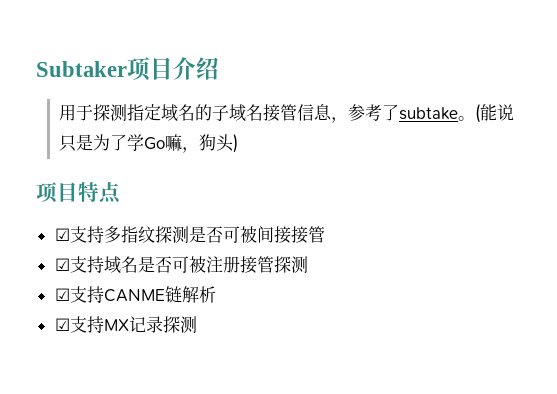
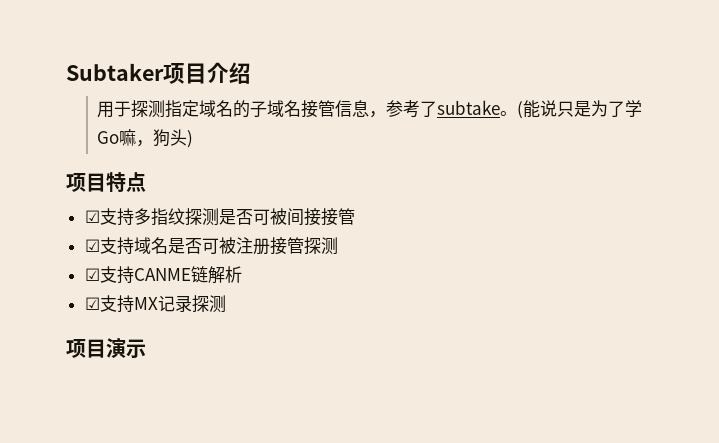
+ 项目演示

